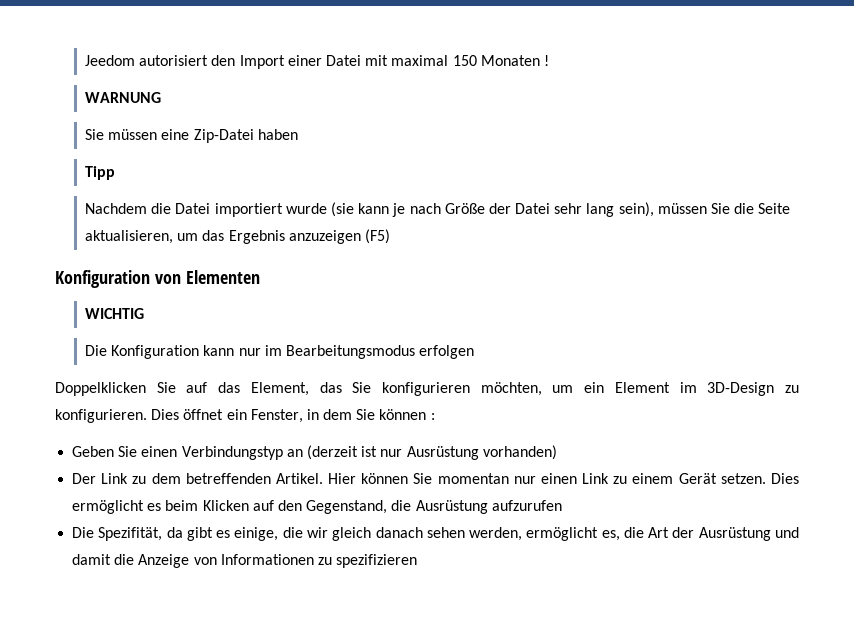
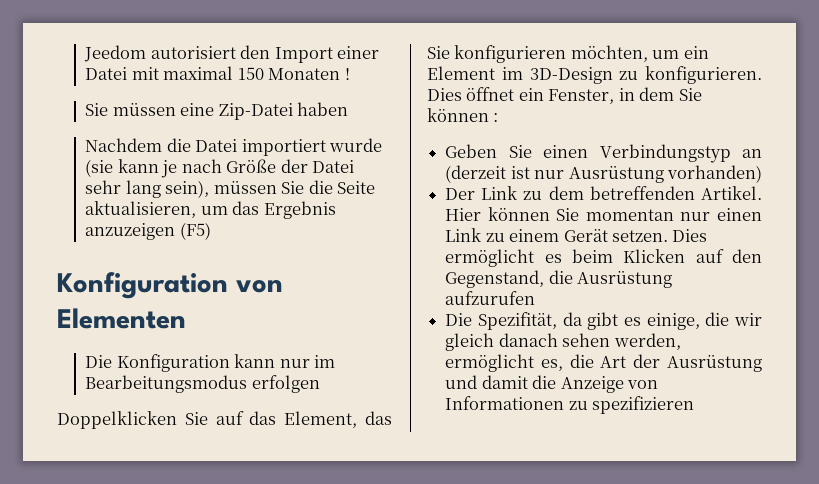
- WARNUNG
- Tipp
- WICHTIG

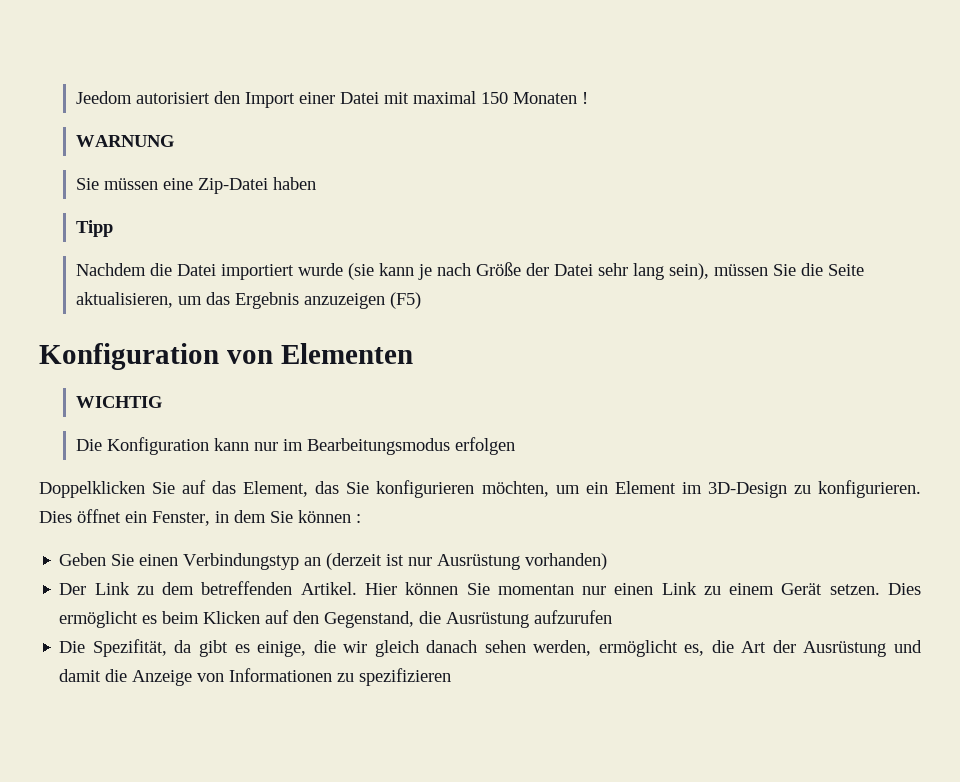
+ WARNUNG
+ Tipp
+ WICHTIG

